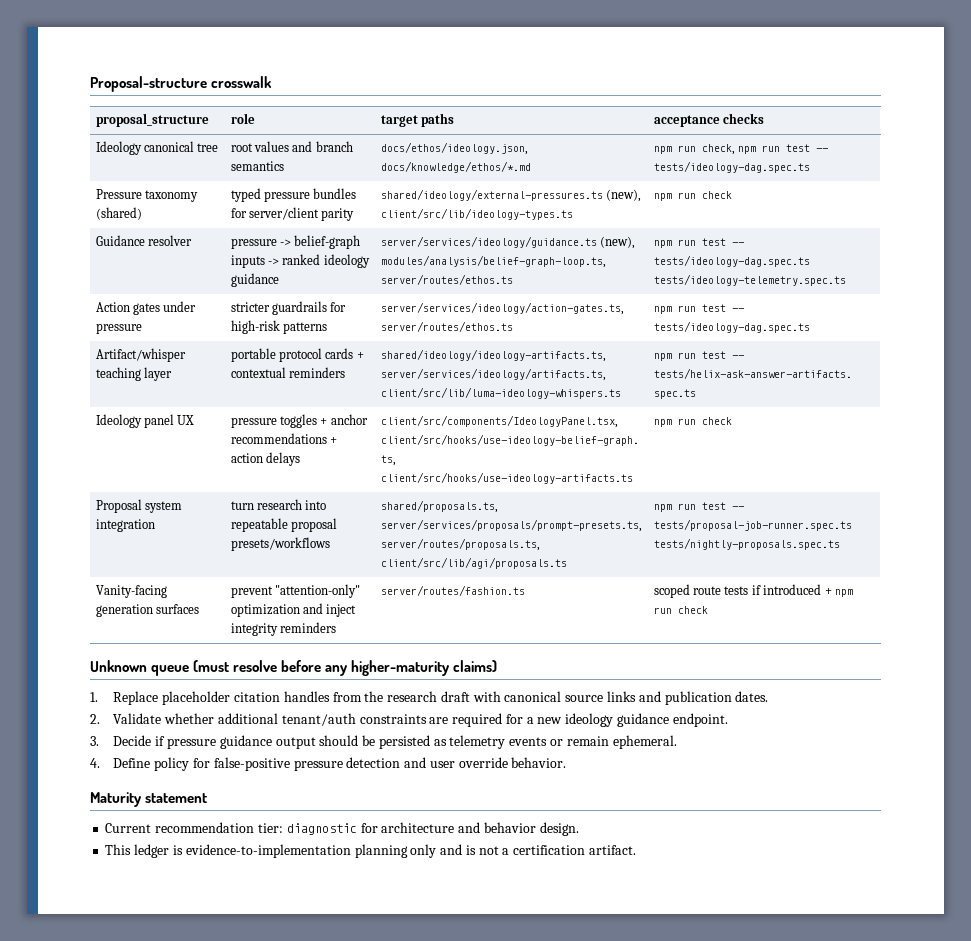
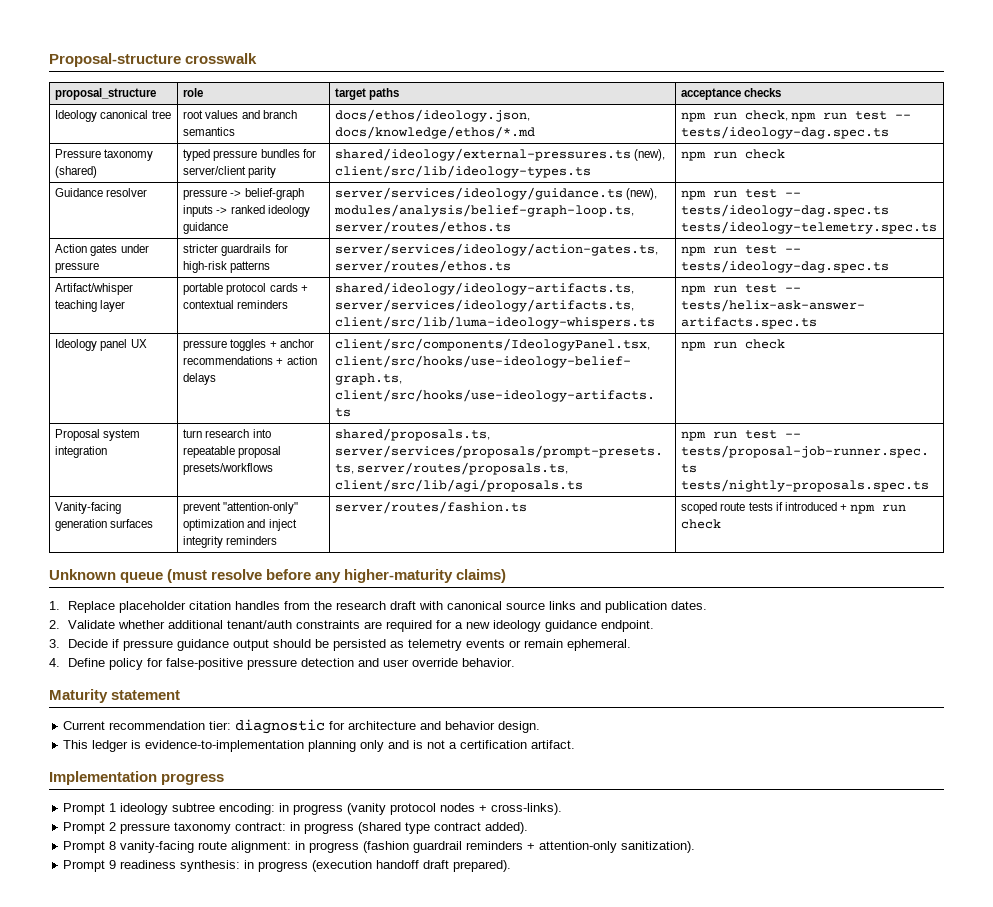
+ Implementation progress
+ Prompt 1 ideology subtree encoding: in progress (vanity protocol nodes + cross-links).
+ Prompt 2 pressure taxonomy contract: in progress (shared type contract added).
+ Prompt 8 vanity-facing route alignment: in progress (fashion guardrail reminders + attention-only sanitization).
+ Prompt 9 readiness synthesis: in progress (execution handoff draft prepared).

